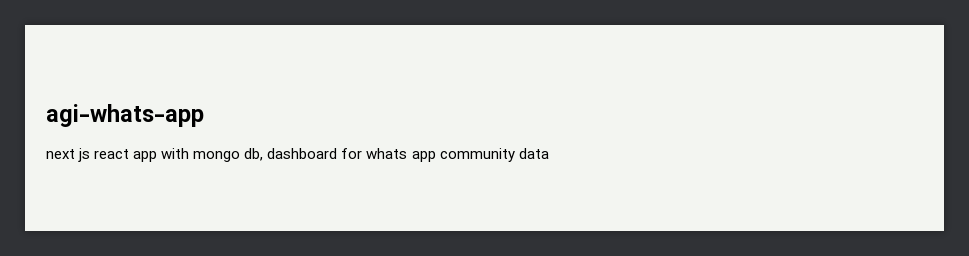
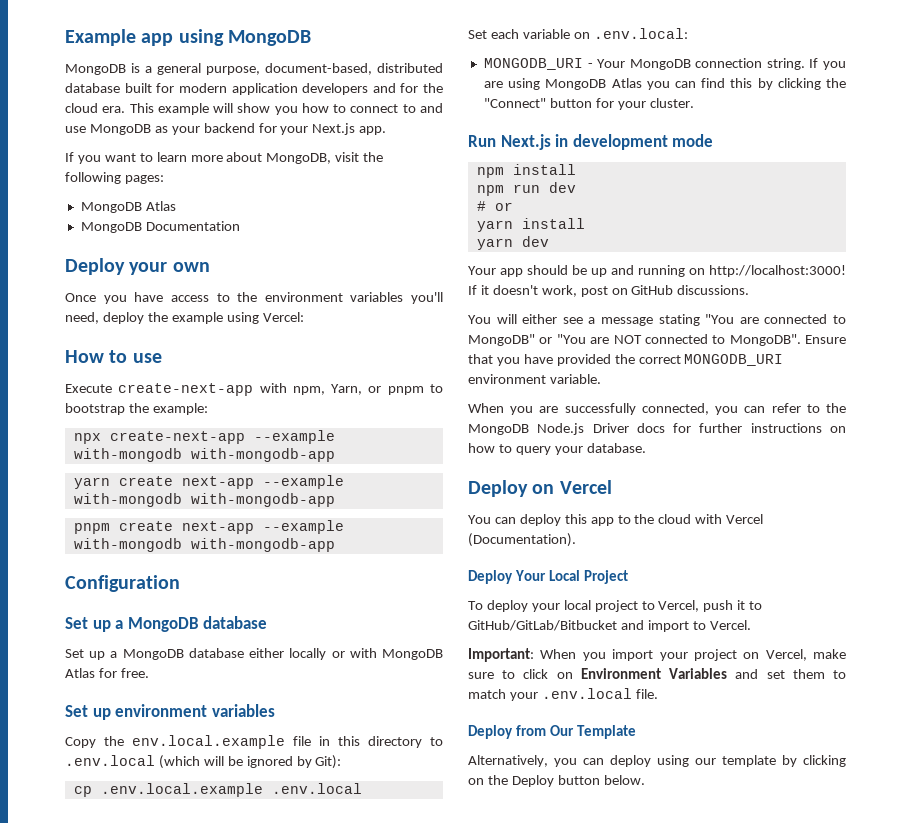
- agi-whats-app
- next js react app with mongo db, dashboard for whats app community data
+ Example app using MongoDB
+ MongoDB is a general purpose, document-based, distributed database built for modern application developers and for the cloud era. This example will show you how to connect to and use MongoDB as your backend for your Next.js app.
+ If you want to learn more about MongoDB, visit the following pages:
+ MongoDB Atlas
+ MongoDB Documentation
+ Deploy your own
+ Once you have access to the environment variables you'll need, deploy the example using Vercel:
+ How to use
+ Execute create-next-app with npm, Yarn, or pnpm to bootstrap the example:
+ npx create-next-app --example with-mongodb with-mongodb-app
+ yarn create next-app --example with-mongodb with-mongodb-app
+ pnpm create next-app --example with-mongodb with-mongodb-app
+ Configuration
+ Set up a MongoDB database
+ Set up a MongoDB database either locally or with MongoDB Atlas for free.
+ Set up environment variables
+ Copy the env.local.example file in this directory to .env.local (which will be ignored by Git):
+ cp .env.local.example .env.local
+ Set each variable on .env.local:
+ MONGODB_URI - Your MongoDB connection string. If you are using MongoDB Atlas you can find this by clicking the "Connect" button for your cluster.
+ Run Next.js in development mode
+ npm install
+ npm run dev
+ # or
+ yarn install
+ yarn dev
+ Your app should be up and running on http://localhost:3000! If it doesn't work, post on GitHub discussions.
+ You will either see a message stating "You are connected to MongoDB" or "You are NOT connected to MongoDB". Ensure that you have provided the correct MONGODB_URI environment variable.
+ When you are successfully connected, you can refer to the MongoDB Node.js Driver docs for further instructions on how to query your database.
+ Deploy on Vercel
+ You can deploy this app to the cloud with Vercel (Documentation).
+ Deploy Your Local Project
+ To deploy your local project to Vercel, push it to GitHub/GitLab/Bitbucket and import to Vercel.
+ Important: When you import your project on Vercel, make sure to click on Environment Variables and set them to match your .env.local file.
+ Deploy from Our Template
+ Alternatively, you can deploy using our template by clicking on the Deploy button below.

